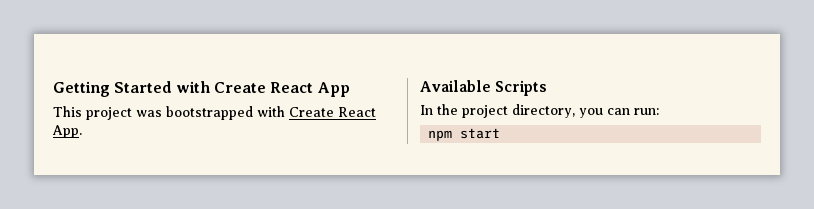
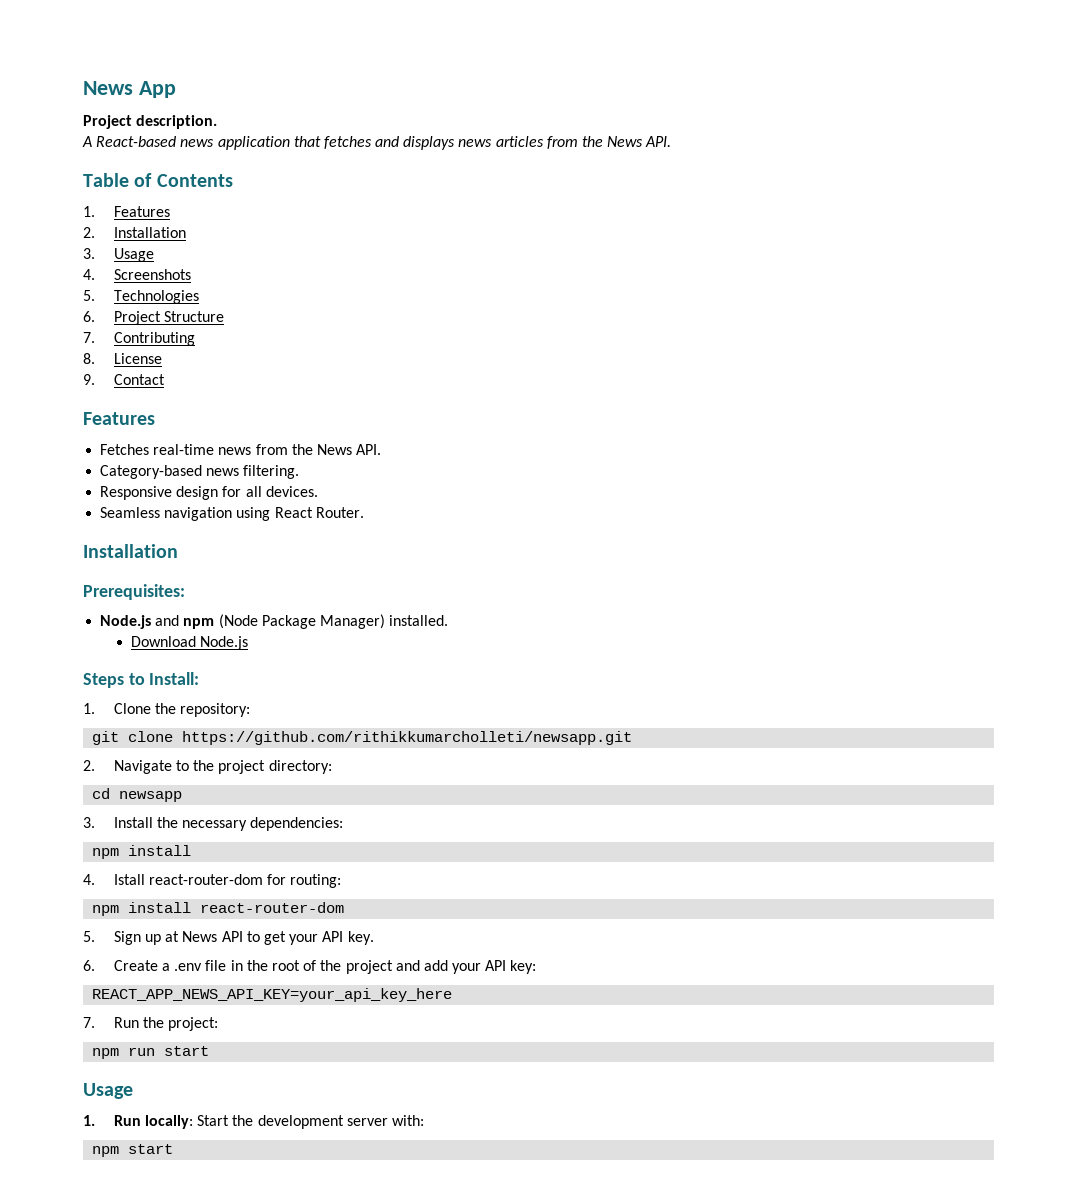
- Getting Started with Create React App
- This project was bootstrapped with Create React App.
- Available Scripts
- In the project directory, you can run:
+ News App
+ Project description.
+ A React-based news application that fetches and displays news articles from the News API.
+ Table of Contents
+ 1. Features
+ 2. Installation
+ 3. Usage
+ 4. Screenshots
+ 5. Technologies
+ 6. Project Structure
+ 7. Contributing
+ 8. License
+ 9. Contact
+ Features
+ Fetches real-time news from the News API.
+ Category-based news filtering.
+ Responsive design for all devices.
+ Seamless navigation using React Router.
+ Installation
+ Prerequisites:
+ Node.js and npm (Node Package Manager) installed.
+ Download Node.js
+ Steps to Install:
+ 1. Clone the repository:
+ git clone https://github.com/rithikkumarcholleti/newsapp.git
+ 2. Navigate to the project directory:
+ cd newsapp
+ 3. Install the necessary dependencies:
+ npm install
+ 4. Istall react-router-dom for routing:
+ npm install react-router-dom
+ 5. Sign up at News API to get your API key.
+ 6. Create a .env file in the root of the project and add your API key:
+ REACT_APP_NEWS_API_KEY=your_api_key_here
+ 7. Run the project:
+ npm run start
+ Usage
+ 1. Run locally: Start the development server with:

